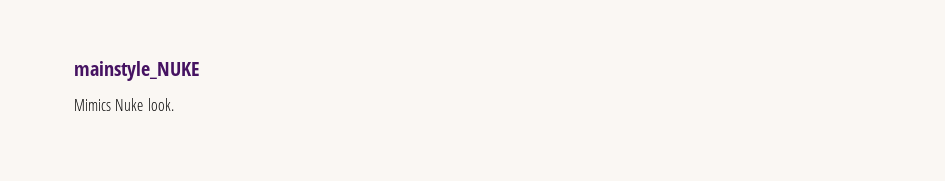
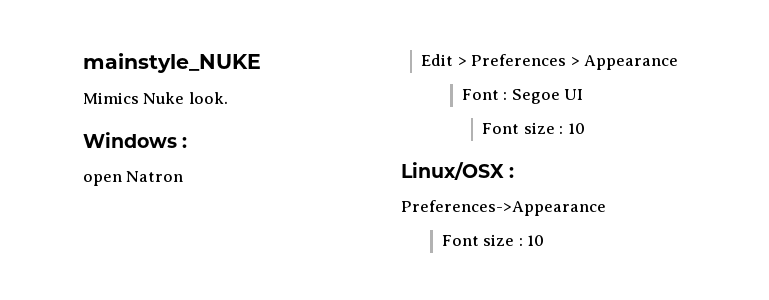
+ Windows :
+ open Natron
+ Edit > Preferences > Appearance
+ Font : Segoe UI
+ Font size : 10
+ Linux/OSX :
+ Preferences->Appearance
+ Font size : 10

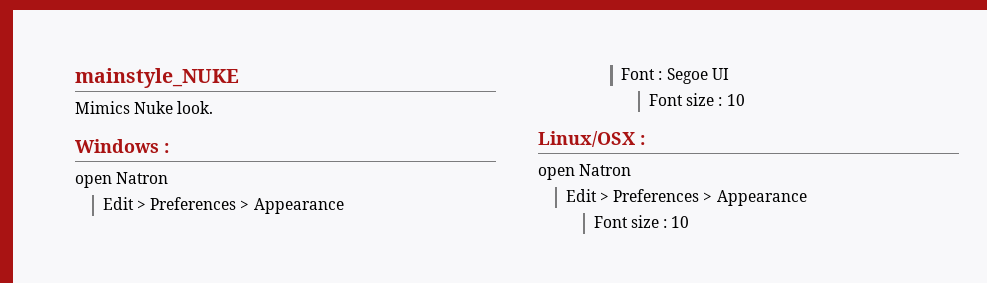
  Linux/OSX :
- Preferences->Appearance
+ open Natron
+ Edit > Preferences > Appearance

